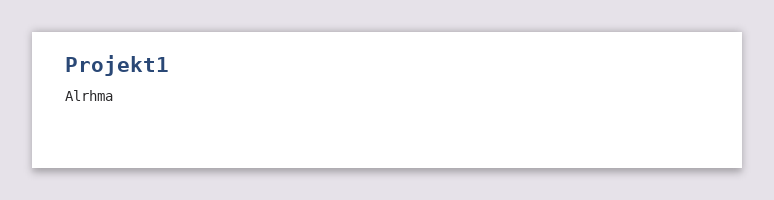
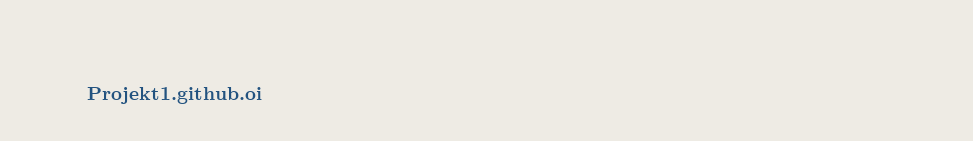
- Projekt1
- Alrhma
+ Projekt1.github.oi

